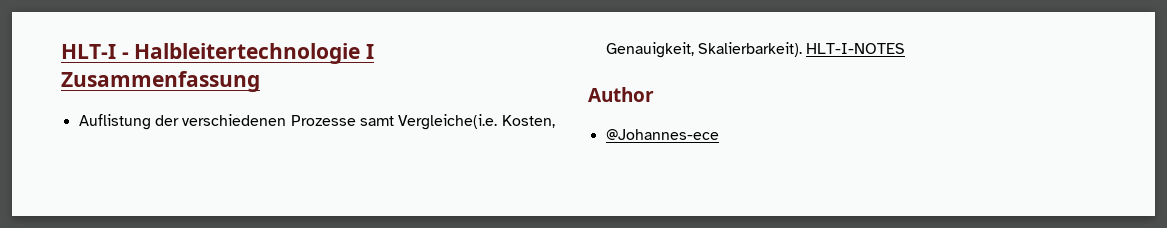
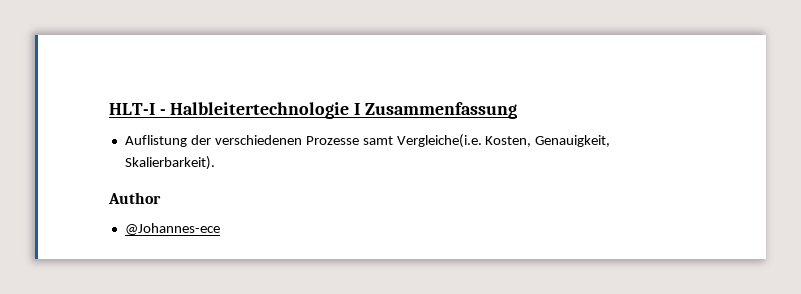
- HLT-I-NOTES

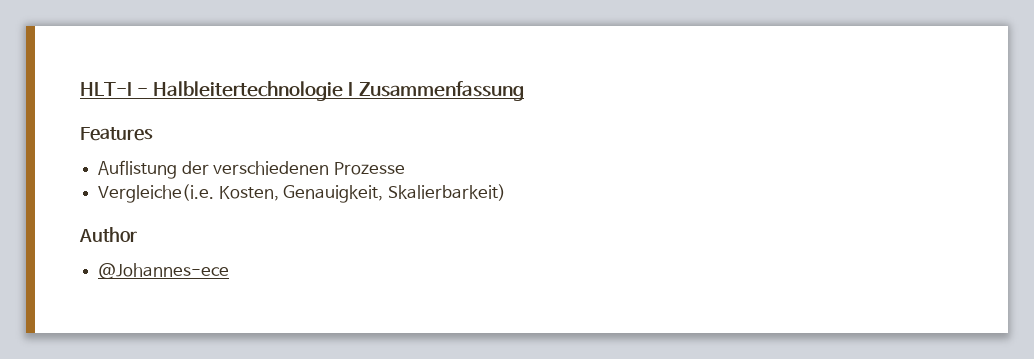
+ Features
- Auflistung der verschiedenen Prozesse samt Vergleiche(i.e. Kosten, Genauigkeit, Skalierbarkeit).
+ Auflistung der verschiedenen Prozesse
+ Vergleiche(i.e. Kosten, Genauigkeit, Skalierbarkeit)

